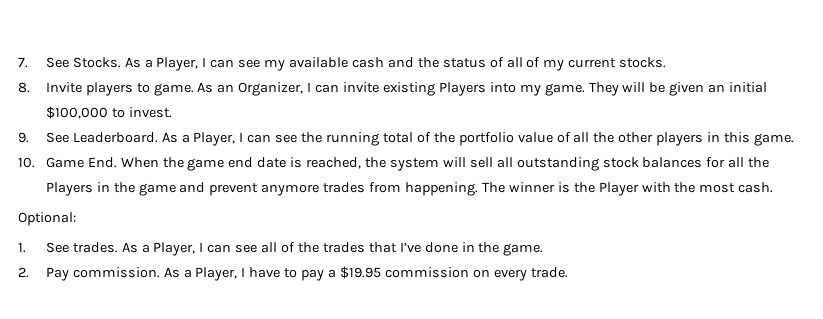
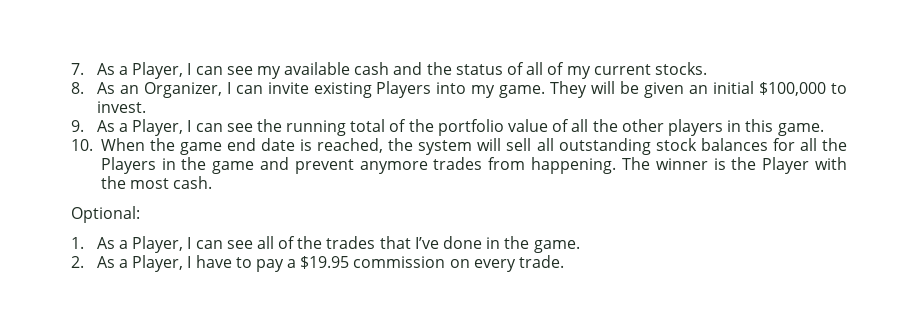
- 7. See Stocks. As a Player, I can see my available cash and the status of all of my current stocks.
+ 7. As a Player, I can see my available cash and the status of all of my current stocks.
- 8. Invite players to game. As an Organizer, I can invite existing Players into my game.
+ 8. As an Organizer, I can invite existing Players into my game.
- 9. See Leaderboard. As a Player, I can see the running total of the portfolio value of all the other players in this game.
+ 9. As a Player, I can see the running total of the portfolio value of all the other players in this game.
- 10. Game End. When the game end date is reached, the system will sell all outstanding stock balances for all the Players in the game and prevent anymore trades from happening.
+ 10. When the game end date is reached, the system will sell all outstanding stock balances for all the Players in the game and prevent anymore trades from happening.
- 1. See trades. As a Player, I can see all of the trades that I’ve done in the game.
+ 1. As a Player, I can see all of the trades that I’ve done in the game.
- 2. Pay commission. As a Player, I have to pay a $19.95 commission on every trade.
+ 2. As a Player, I have to pay a $19.95 commission on every trade.

